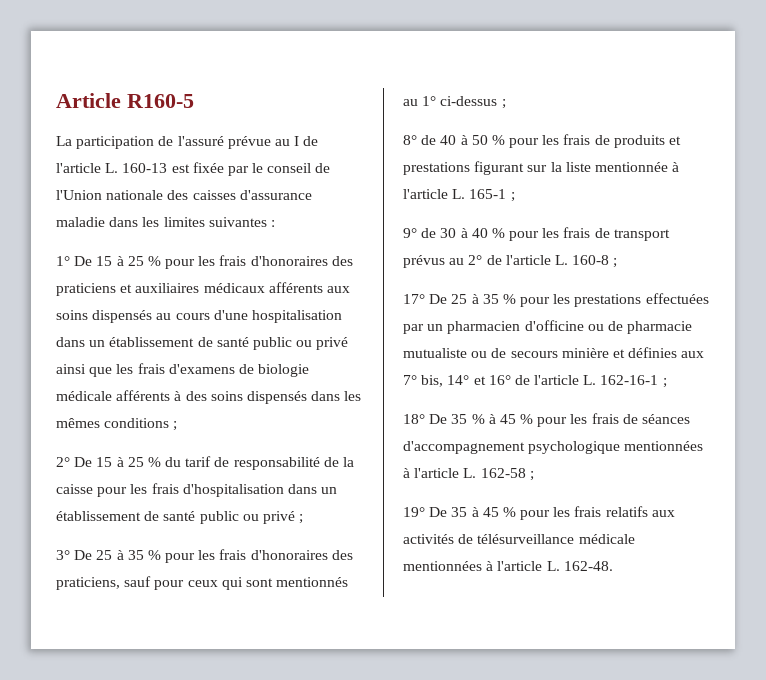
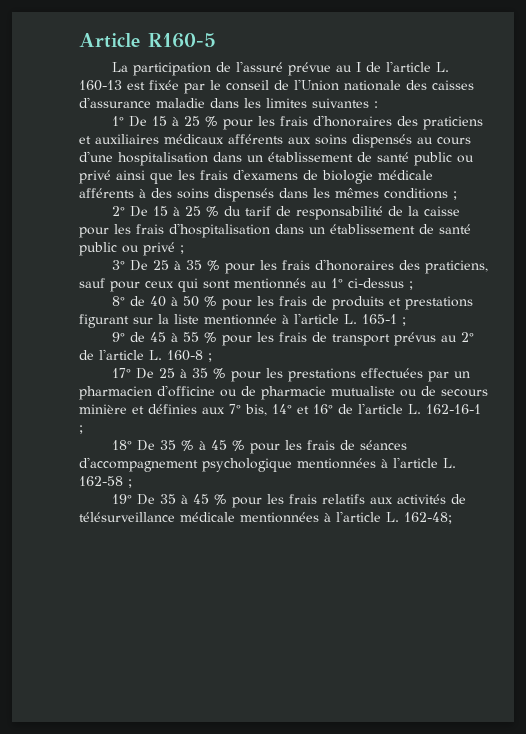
- 9° de 30 à 40 % pour les frais de transport prévus au 2° de l'article L. 160-8 ;
+ 9° de 45 à 55 % pour les frais de transport prévus au 2° de l'article L. 160-8 ;
- 19° De 35 à 45 % pour les frais relatifs aux activités de télésurveillance médicale mentionnées à l'article L. 162-48.
+ 19° De 35 à 45 % pour les frais relatifs aux activités de télésurveillance médicale mentionnées à l'article L. 162-48;

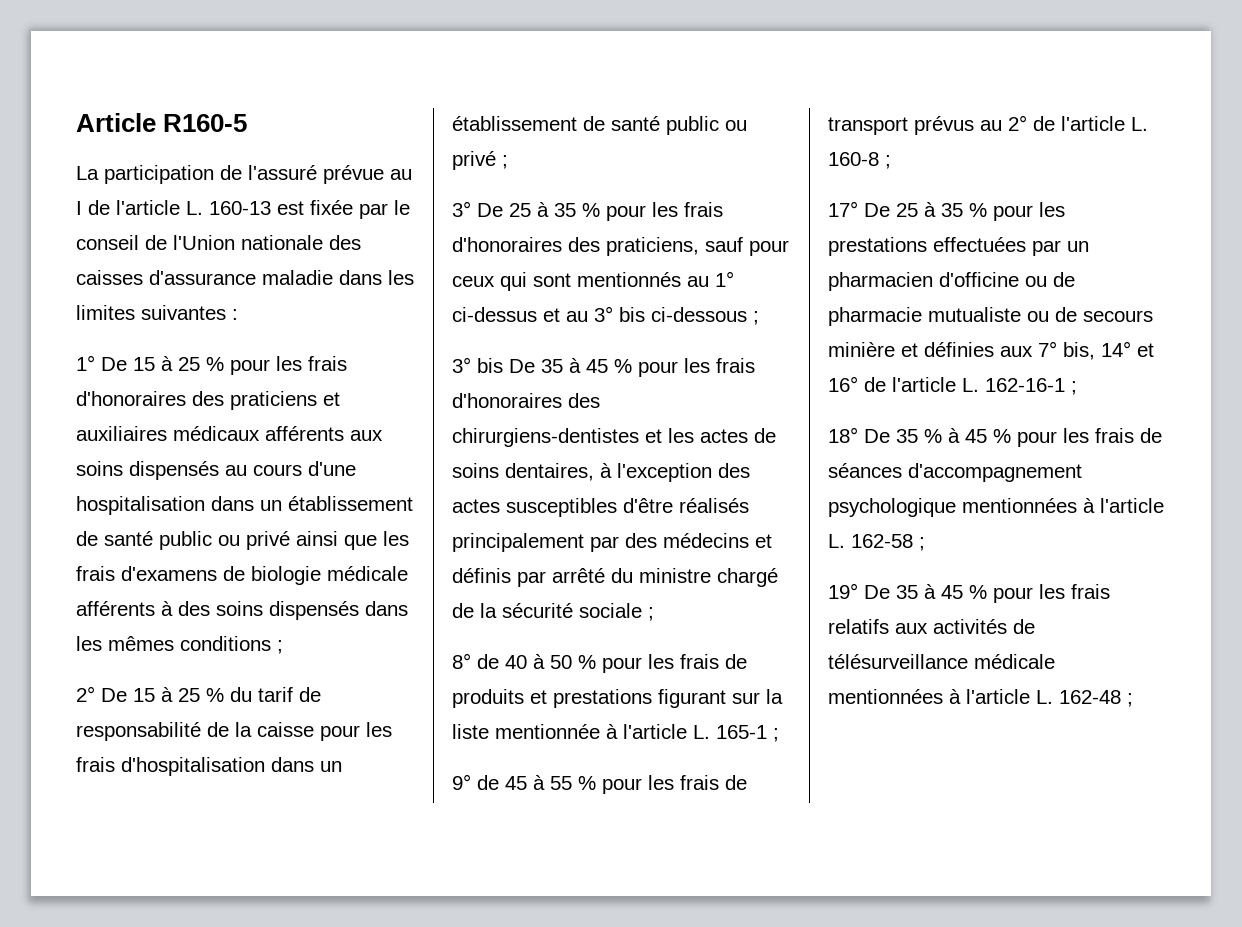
- 3° De 25 à 35 % pour les frais d'honoraires des praticiens, sauf pour ceux qui sont mentionnés au 1° ci-dessus ;
+ 3° De 25 à 35 % pour les frais d'honoraires des praticiens, sauf pour ceux qui sont mentionnés au 1° ci-dessus et au 3° bis ci-dessous ;
+ 3° bis De 35 à 45 % pour les frais d'honoraires des chirurgiens-dentistes et les actes de soins dentaires, à l'exception des actes susceptibles d'être réalisés principalement par des médecins et définis par arrêté du ministre chargé de la sécurité sociale ;
- 19° De 35 à 45 % pour les frais relatifs aux activités de télésurveillance médicale mentionnées à l'article L. 162-48;
+ 19° De 35 à 45 % pour les frais relatifs aux activités de télésurveillance médicale mentionnées à l'article L. 162-48 ;

